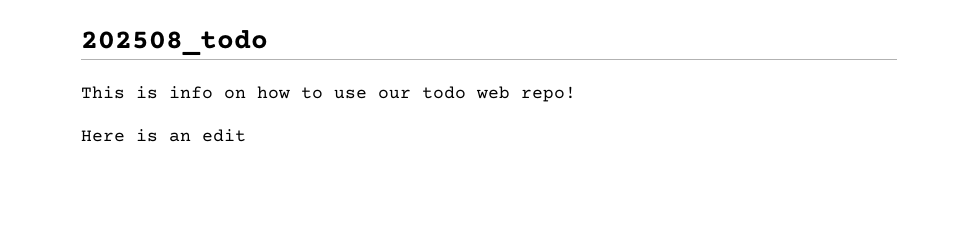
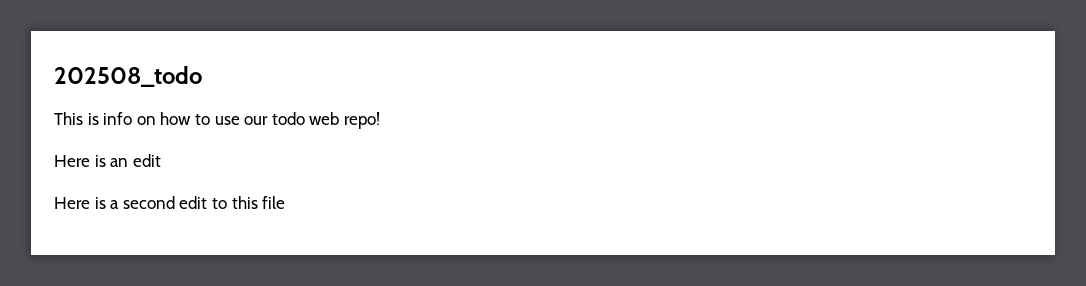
+ Here is a second edit to this file

